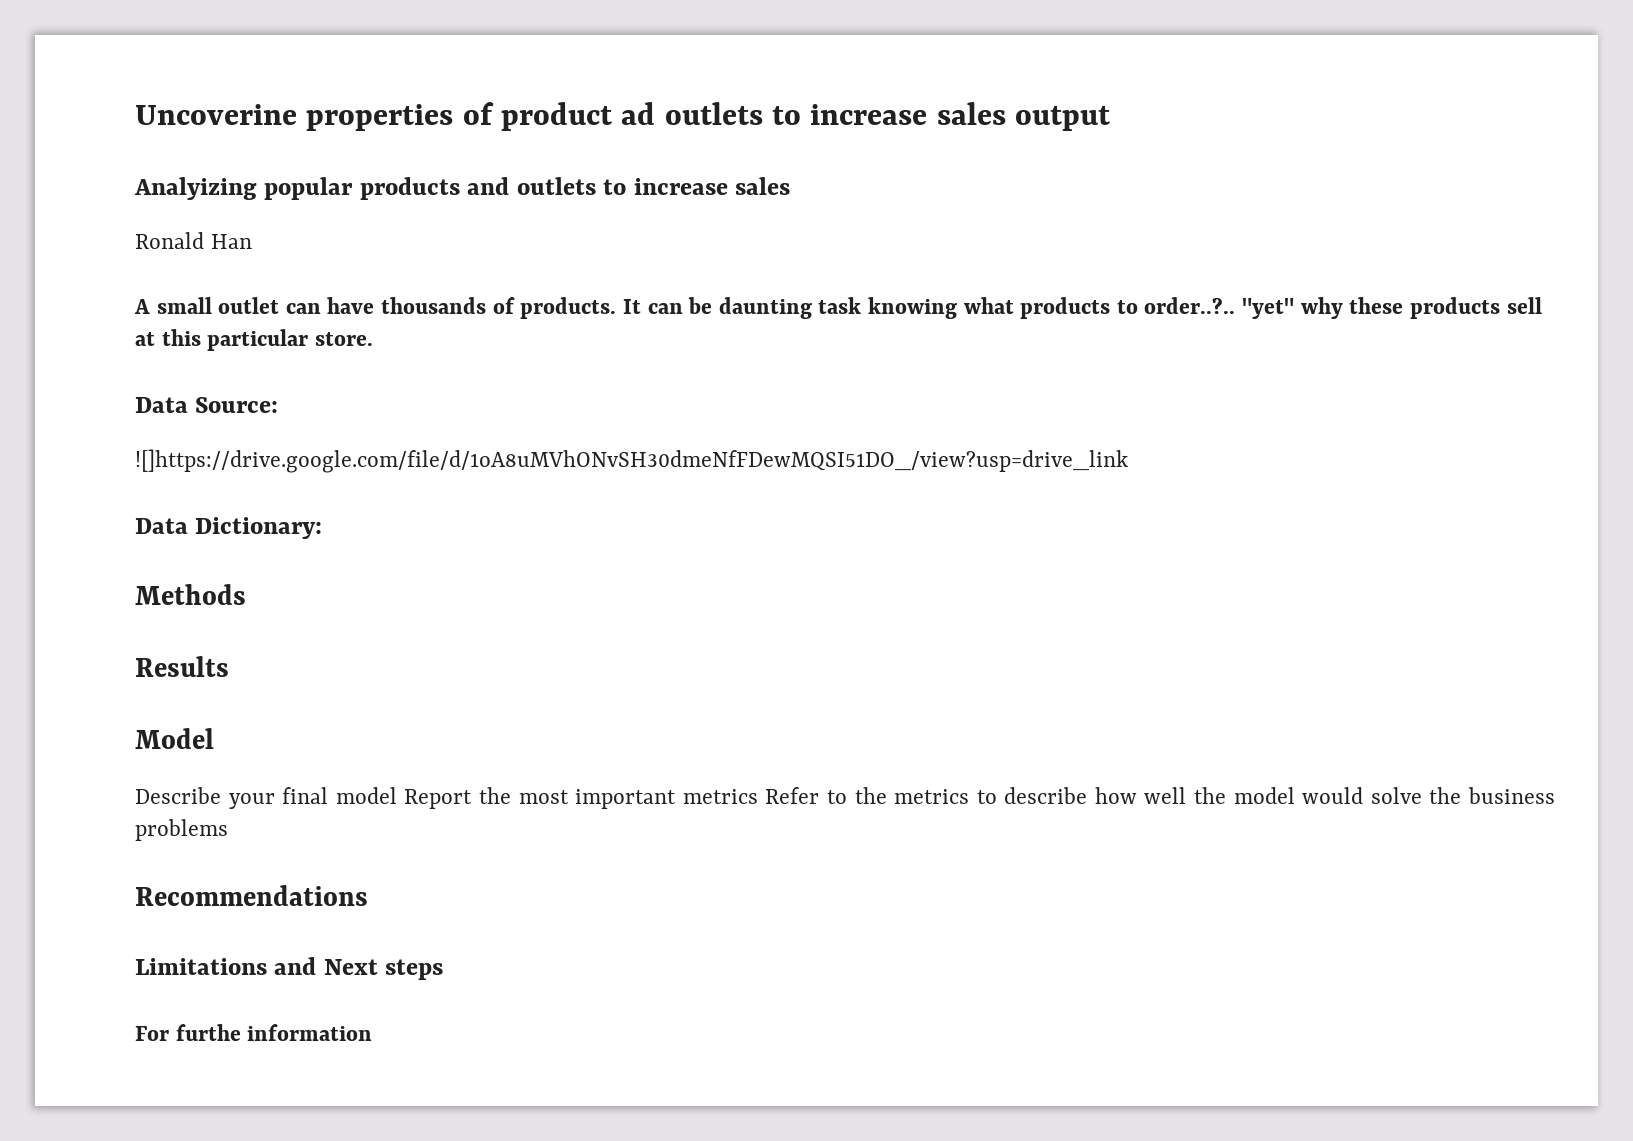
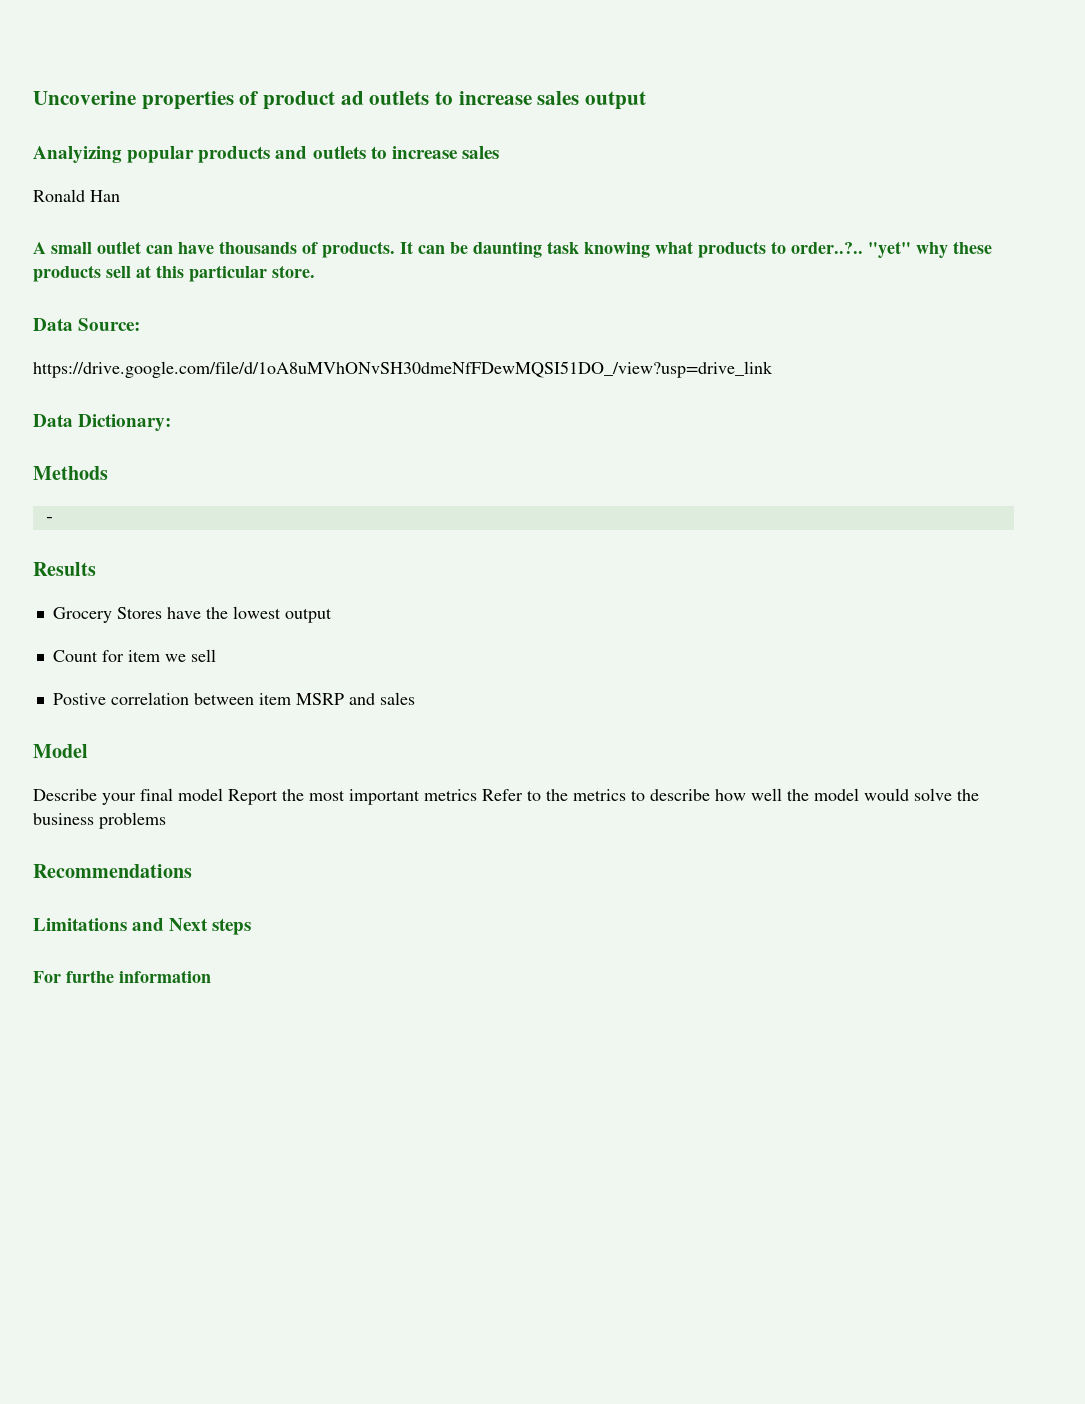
- ![]https://drive.google.com/file/d/1oA8uMVhONvSH30dmeNfFDewMQSI51DO_/view?usp=drive_link
+ https://drive.google.com/file/d/1oA8uMVhONvSH30dmeNfFDewMQSI51DO_/view?usp=drive_link
+ -
+ Grocery Stores have the lowest output
+ Count for item we sell
+ Postive correlation between item MSRP and sales

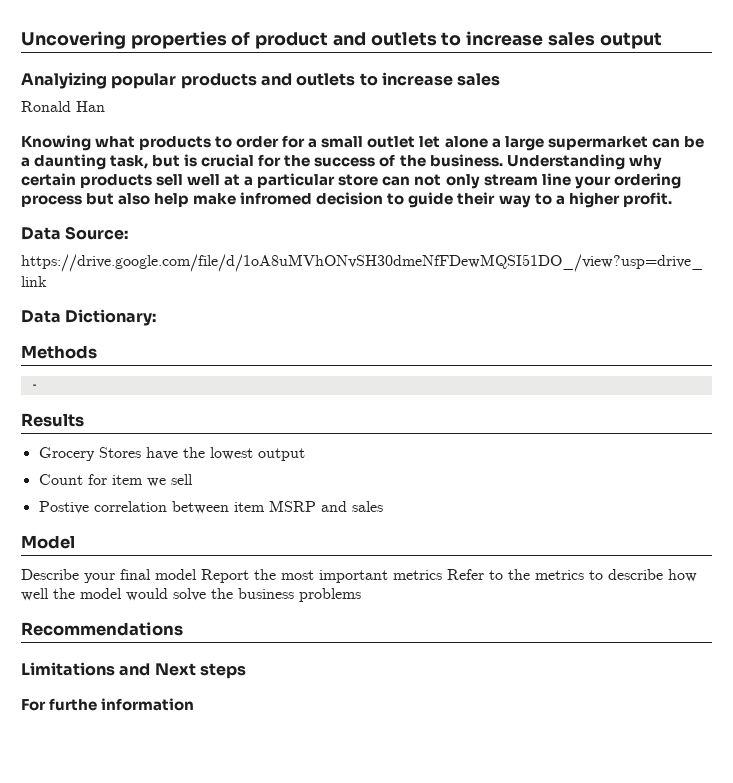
- Uncoverine properties of product ad outlets to increase sales output
+ Uncovering properties of product and outlets to increase sales output
- A small outlet can have thousands of products. It can be daunting task knowing what products to order..?.. "yet" why these products sell at this particular store.
+ Knowing what products to order for a small outlet let alone a large supermarket can be a daunting task, but is crucial for the success of the business. Understanding why certain products sell well at a particular store can not only stream line your ordering process but also help make infromed decision to guide their way to a higher profit.

